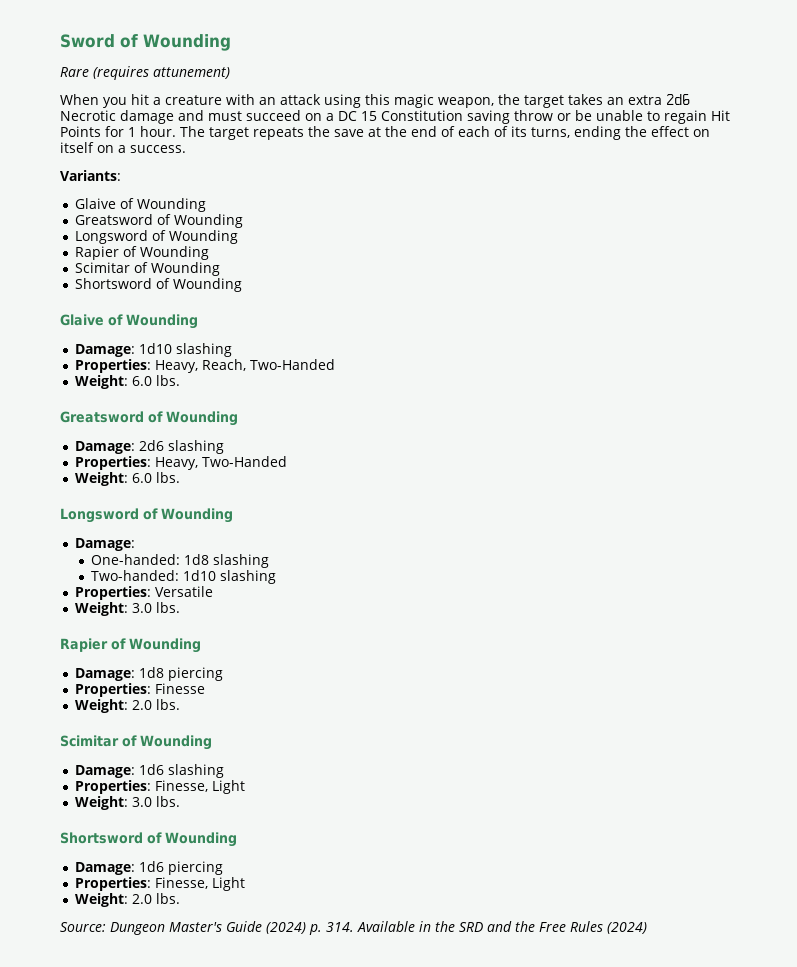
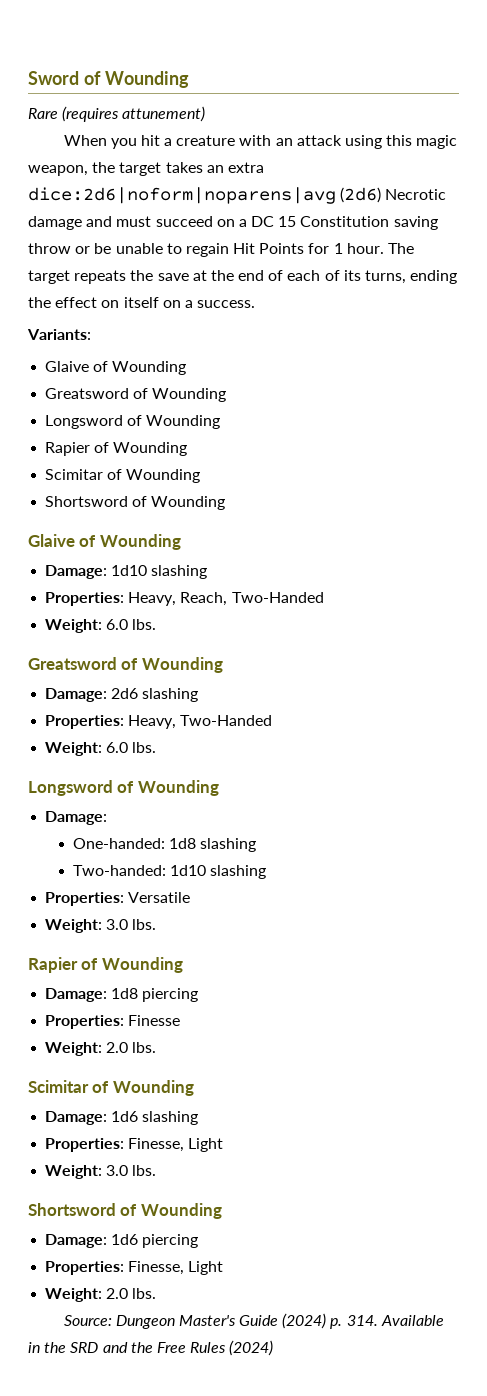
- When you hit a creature with an attack using this magic weapon, the target takes an extra 2d6 Necrotic damage and must succeed on a DC 15 Constitution saving throw or be unable to regain Hit Points for 1 hour.
+ When you hit a creature with an attack using this magic weapon, the target takes an extra dice:2d6|noform|noparens|avg (2d6) Necrotic damage and must succeed on a DC 15 Constitution saving throw or be unable to regain Hit Points for 1 hour.

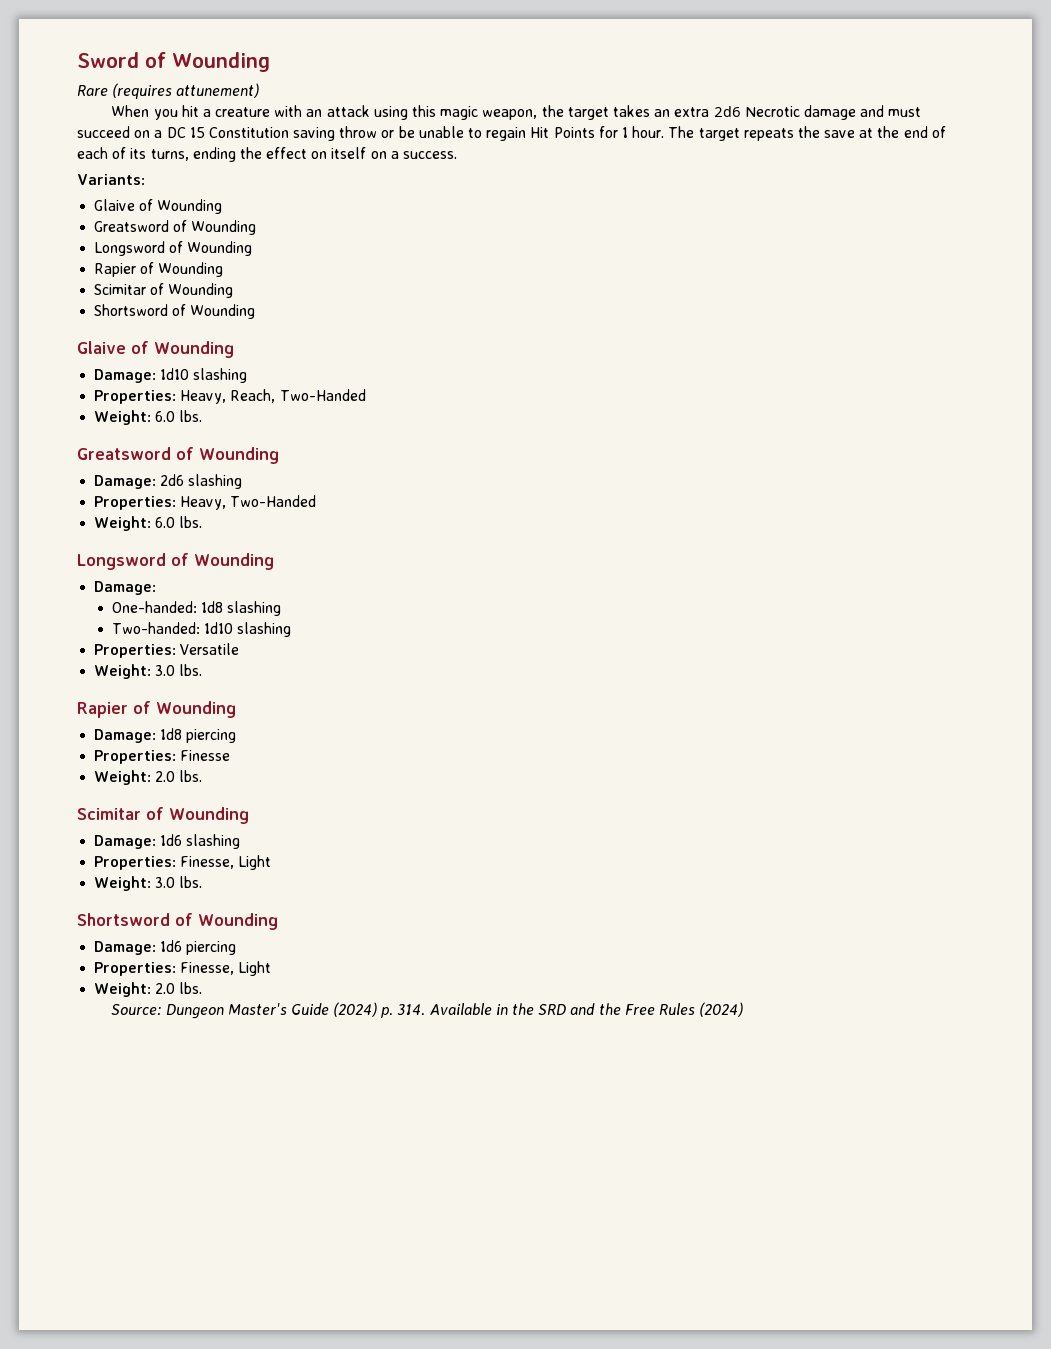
- When you hit a creature with an attack using this magic weapon, the target takes an extra dice:2d6|noform|noparens|avg (2d6) Necrotic damage and must succeed on a DC 15 Constitution saving throw or be unable to regain Hit Points for 1 hour.
+ When you hit a creature with an attack using this magic weapon, the target takes an extra 2d6 Necrotic damage and must succeed on a DC 15 Constitution saving throw or be unable to regain Hit Points for 1 hour.

